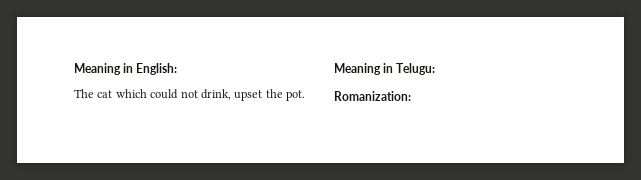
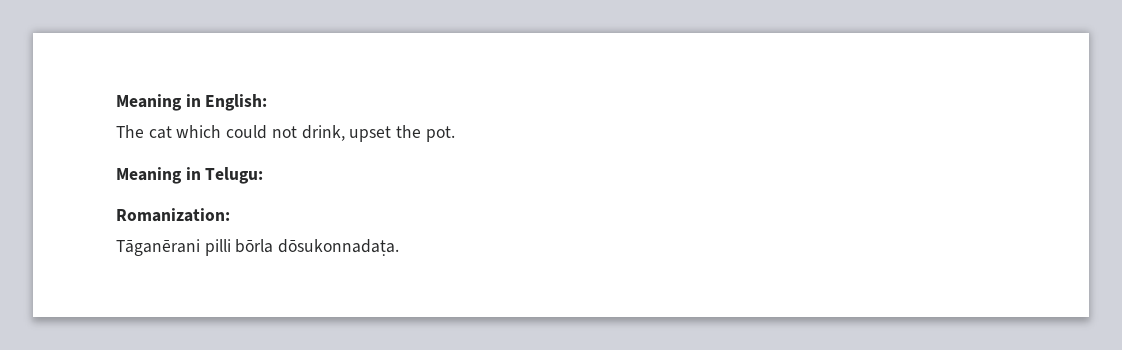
+ Tāganērani pilli bōrla dōsukonnadaṭa.

